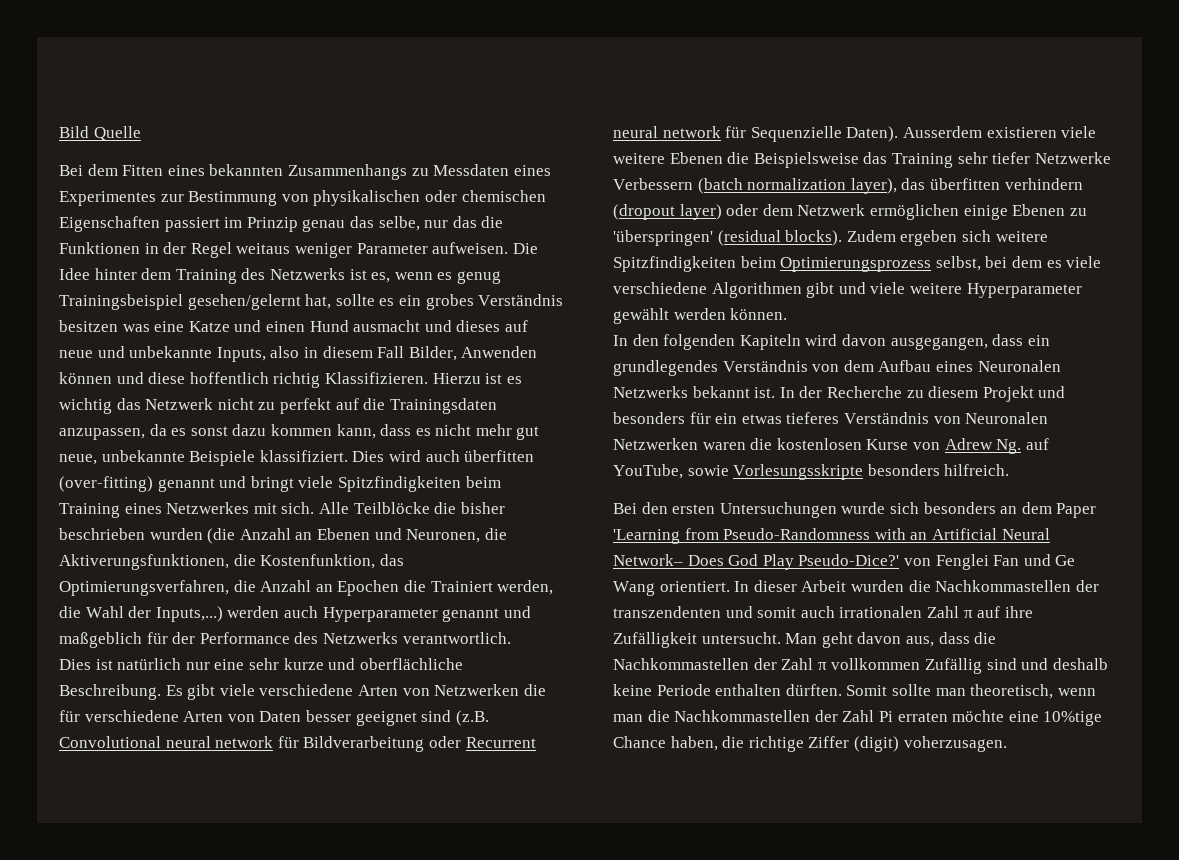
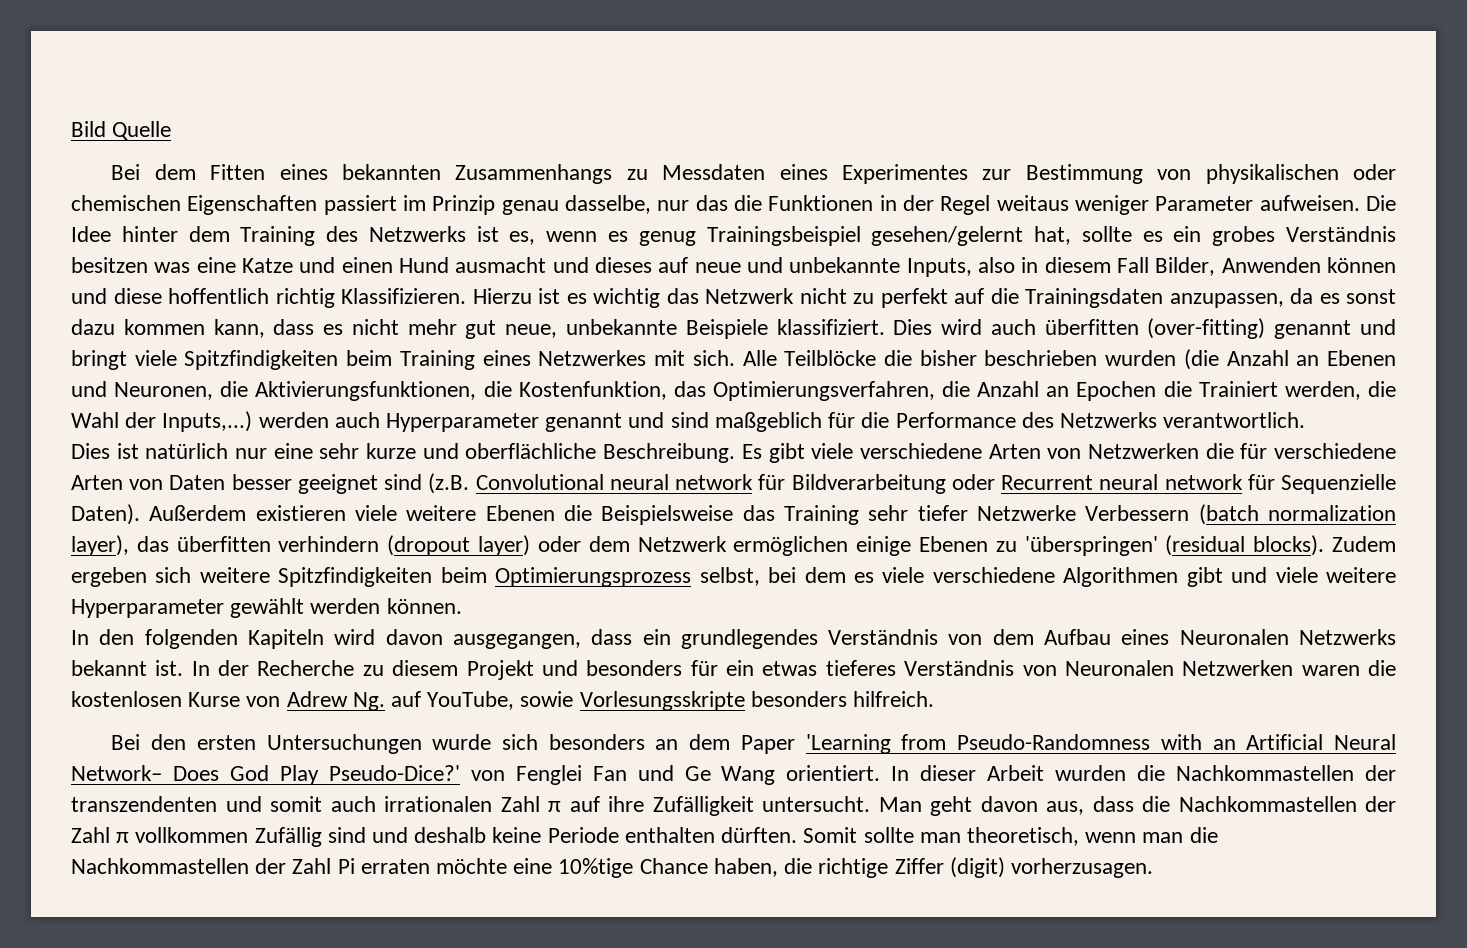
- Bei dem Fitten eines bekannten Zusammenhangs zu Messdaten eines Experimentes zur Bestimmung von physikalischen oder chemischen Eigenschaften passiert im Prinzip genau das selbe, nur das die Funktionen in der Regel weitaus weniger Parameter aufweisen.
+ Bei dem Fitten eines bekannten Zusammenhangs zu Messdaten eines Experimentes zur Bestimmung von physikalischen oder chemischen Eigenschaften passiert im Prinzip genau dasselbe, nur das die Funktionen in der Regel weitaus weniger Parameter aufweisen.
- Alle Teilblöcke die bisher beschrieben wurden (die Anzahl an Ebenen und Neuronen, die Aktiverungsfunktionen, die Kostenfunktion, das Optimierungsverfahren, die Anzahl an Epochen die Trainiert werden, die Wahl der Inputs,...) werden auch Hyperparameter genannt und maßgeblich für der Performance des Netzwerks verantwortlich.
+ Alle Teilblöcke die bisher beschrieben wurden (die Anzahl an Ebenen und Neuronen, die Aktivierungsfunktionen, die Kostenfunktion, das Optimierungsverfahren, die Anzahl an Epochen die Trainiert werden, die Wahl der Inputs,...) werden auch Hyperparameter genannt und sind maßgeblich für die Performance des Netzwerks verantwortlich.
- Ausserdem existieren viele weitere Ebenen die Beispielsweise das Training sehr tiefer Netzwerke Verbessern (batch normalization layer), das überfitten verhindern (dropout layer) oder dem Netzwerk ermöglichen einige Ebenen zu 'überspringen' (residual blocks).
+ Außerdem existieren viele weitere Ebenen die Beispielsweise das Training sehr tiefer Netzwerke Verbessern (batch normalization layer), das überfitten verhindern (dropout layer) oder dem Netzwerk ermöglichen einige Ebenen zu 'überspringen' (residual blocks).
- Somit sollte man theoretisch, wenn man die Nachkommastellen der Zahl Pi erraten möchte eine 10%tige Chance haben, die richtige Ziffer (digit) voherzusagen.
+ Somit sollte man theoretisch, wenn man die Nachkommastellen der Zahl Pi erraten möchte eine 10%tige Chance haben, die richtige Ziffer (digit) vorherzusagen.

